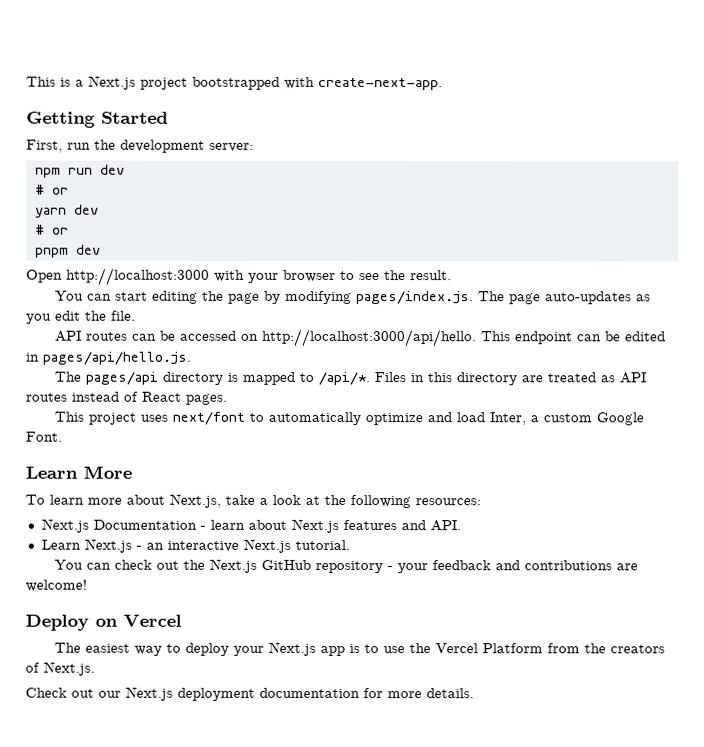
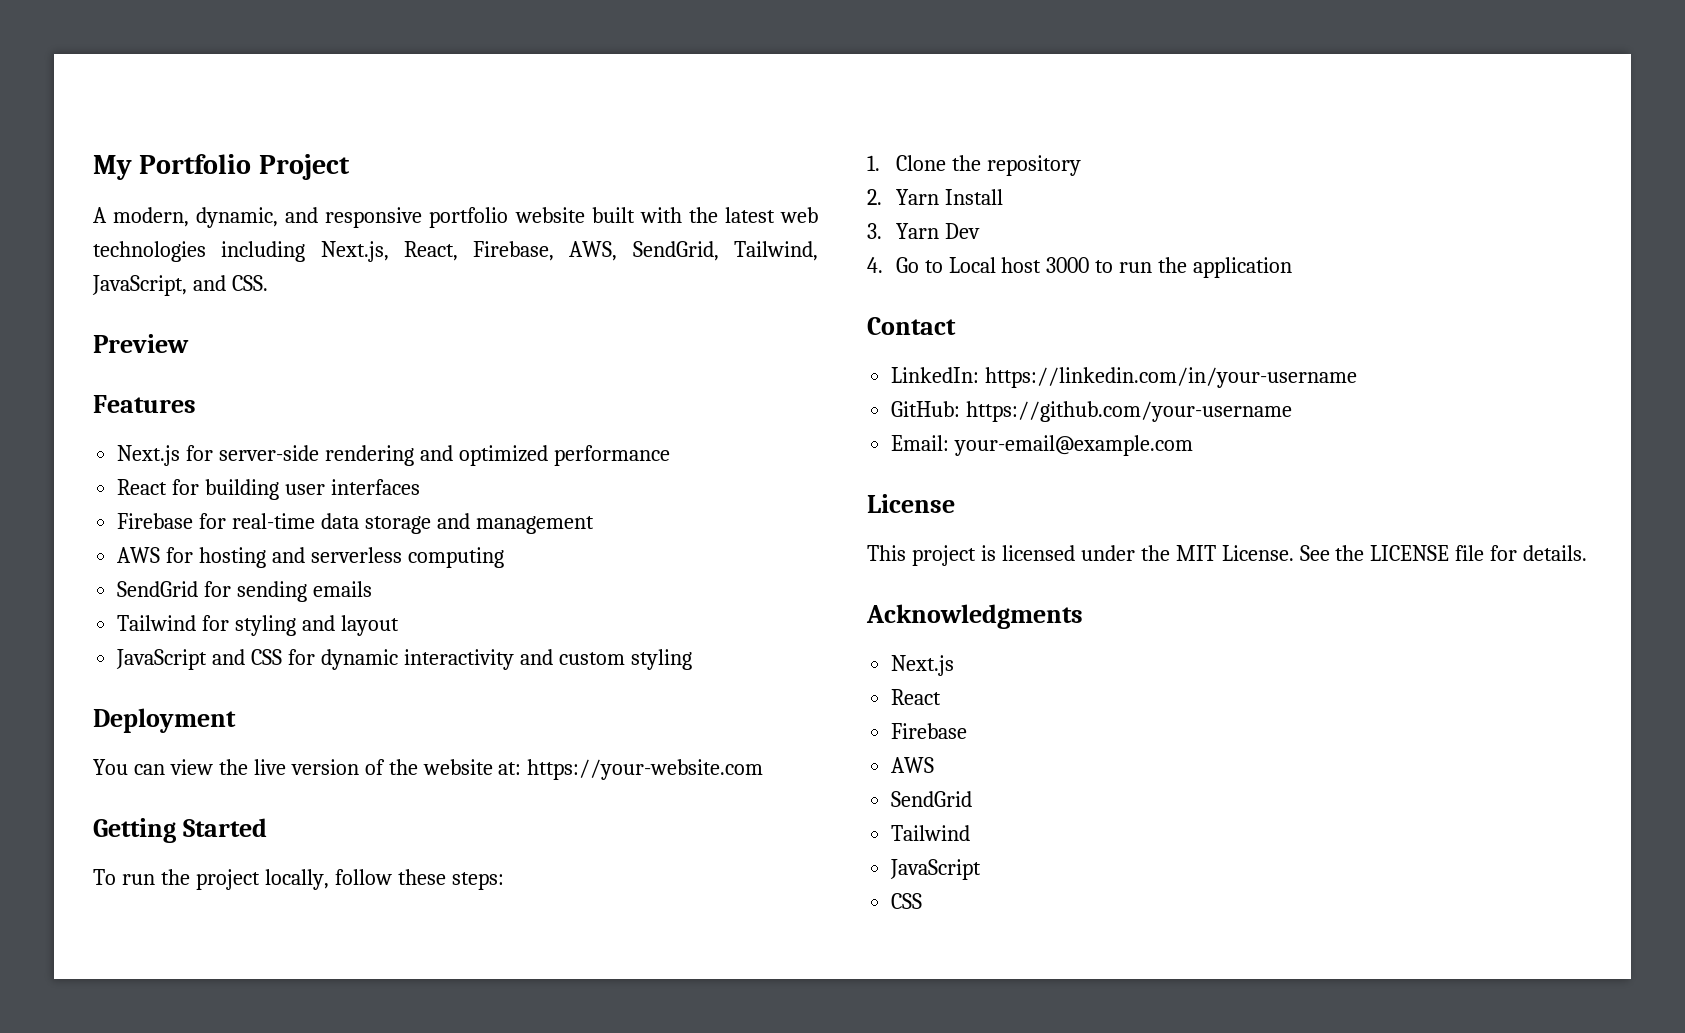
- This is a Next.js project bootstrapped with create-next-app.
+ My Portfolio Project
+ A modern, dynamic, and responsive portfolio website built with the latest web technologies including Next.js, React, Firebase, AWS, SendGrid, Tailwind, JavaScript, and CSS.
+ Preview
+ Features
+ Next.js for server-side rendering and optimized performance
+ React for building user interfaces
+ Firebase for real-time data storage and management
+ AWS for hosting and serverless computing
+ SendGrid for sending emails
+ Tailwind for styling and layout
+ JavaScript and CSS for dynamic interactivity and custom styling
+ Deployment
+ You can view the live version of the website at: https://your-website.com
- First, run the development server:
- npm run dev
- # or
- yarn dev
- # or
- pnpm dev
- Open http://localhost:3000 with your browser to see the result.
- You can start editing the page by modifying pages/index.js. The page auto-updates as you edit the file.
- API routes can be accessed on http://localhost:3000/api/hello. This endpoint can be edited in pages/api/hello.js.
- The pages/api directory is mapped to /api/*. Files in this directory are treated as API routes instead of React pages.
- This project uses next/font to automatically optimize and load Inter, a custom Google Font.
- Learn More
- To learn more about Next.js, take a look at the following resources:
- Next.js Documentation - learn about Next.js features and API.
- Learn Next.js - an interactive Next.js tutorial.
- You can check out the Next.js GitHub repository - your feedback and contributions are welcome!
- Deploy on Vercel
- The easiest way to deploy your Next.js app is to use the Vercel Platform from the creators of Next.js.
- Check out our Next.js deployment documentation for more details.
+ To run the project locally, follow these steps:
+ 1. Clone the repository
+ 2. Yarn Install
+ 3. Yarn Dev
+ 4. Go to Local host 3000 to run the application
+ Contact
+ LinkedIn: https://linkedin.com/in/your-username
+ GitHub: https://github.com/your-username
+ Email: your-email@example.com
+ License
+ This project is licensed under the MIT License. See the LICENSE file for details.
+ Acknowledgments
+ Next.js
+ React
+ Firebase
+ AWS
+ SendGrid
+ Tailwind
+ JavaScript
+ CSS

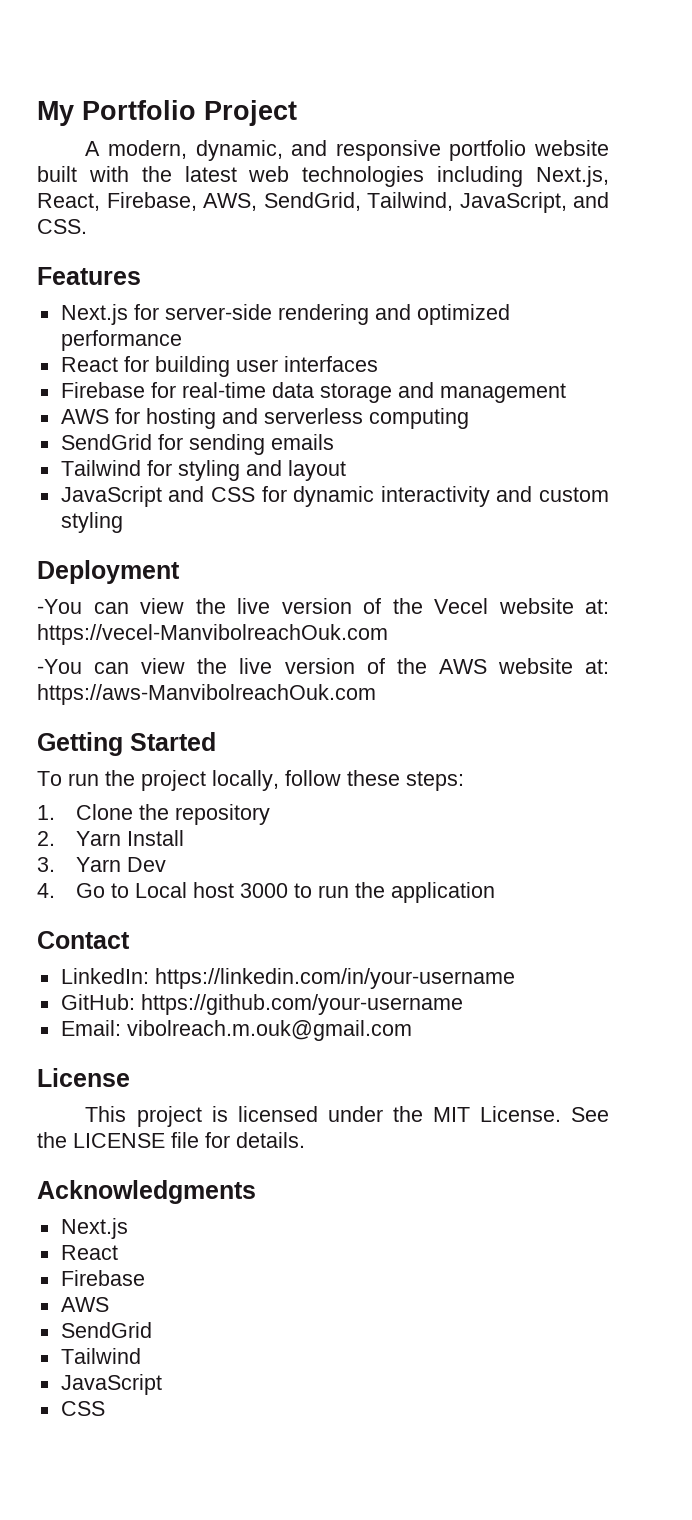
- Preview
- You can view the live version of the website at: https://your-website.com
+ -You can view the live version of the Vecel website at: https://vecel-ManvibolreachOuk.com
+ -You can view the live version of the AWS website at: https://aws-ManvibolreachOuk.com
- Email: your-email@example.com
+ Email: vibolreach.m.ouk@gmail.com

